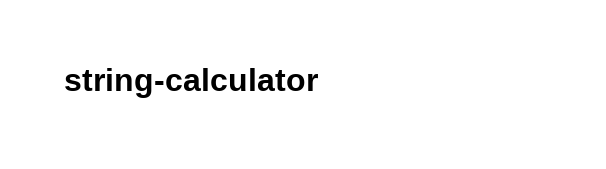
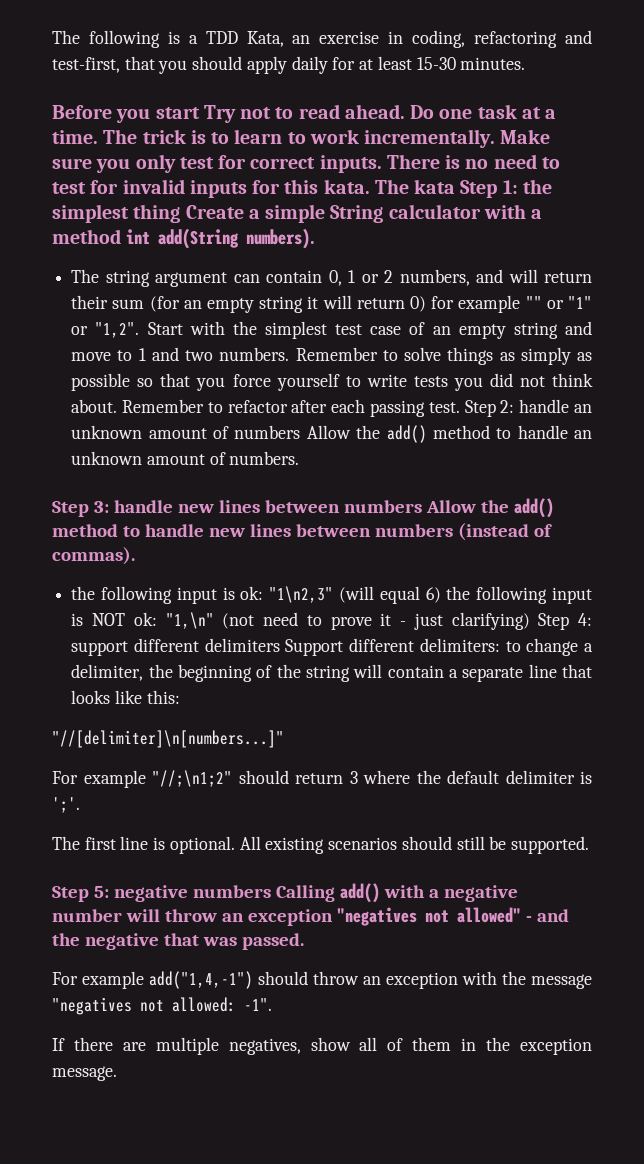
- string-calculator
+ The following is a TDD Kata, an exercise in coding, refactoring and test-first, that you should apply daily for at least 15-30 minutes.
+ Before you start Try not to read ahead. Do one task at a time. The trick is to learn to work incrementally. Make sure you only test for correct inputs. There is no need to test for invalid inputs for this kata. The kata Step 1: the simplest thing Create a simple String calculator with a method int add(String numbers).
+ The string argument can contain 0, 1 or 2 numbers, and will return their sum (for an empty string it will return 0) for example "" or "1" or "1,2". Start with the simplest test case of an empty string and move to 1 and two numbers. Remember to solve things as simply as possible so that you force yourself to write tests you did not think about. Remember to refactor after each passing test. Step 2: handle an unknown amount of numbers Allow the add() method to handle an unknown amount of numbers.
+ Step 3: handle new lines between numbers Allow the add() method to handle new lines between numbers (instead of commas).
+ the following input is ok: "1\n2,3" (will equal 6) the following input is NOT ok: "1,\n" (not need to prove it - just clarifying) Step 4: support different delimiters Support different delimiters: to change a delimiter, the beginning of the string will contain a separate line that looks like this:
+ "//[delimiter]\n[numbers...]"
+ For example "//;\n1;2" should return 3 where the default delimiter is ';'.
+ The first line is optional. All existing scenarios should still be supported.
+ Step 5: negative numbers Calling add() with a negative number will throw an exception "negatives not allowed" - and the negative that was passed.
+ For example add("1,4,-1") should throw an exception with the message "negatives not allowed: -1".
+ If there are multiple negatives, show all of them in the exception message.

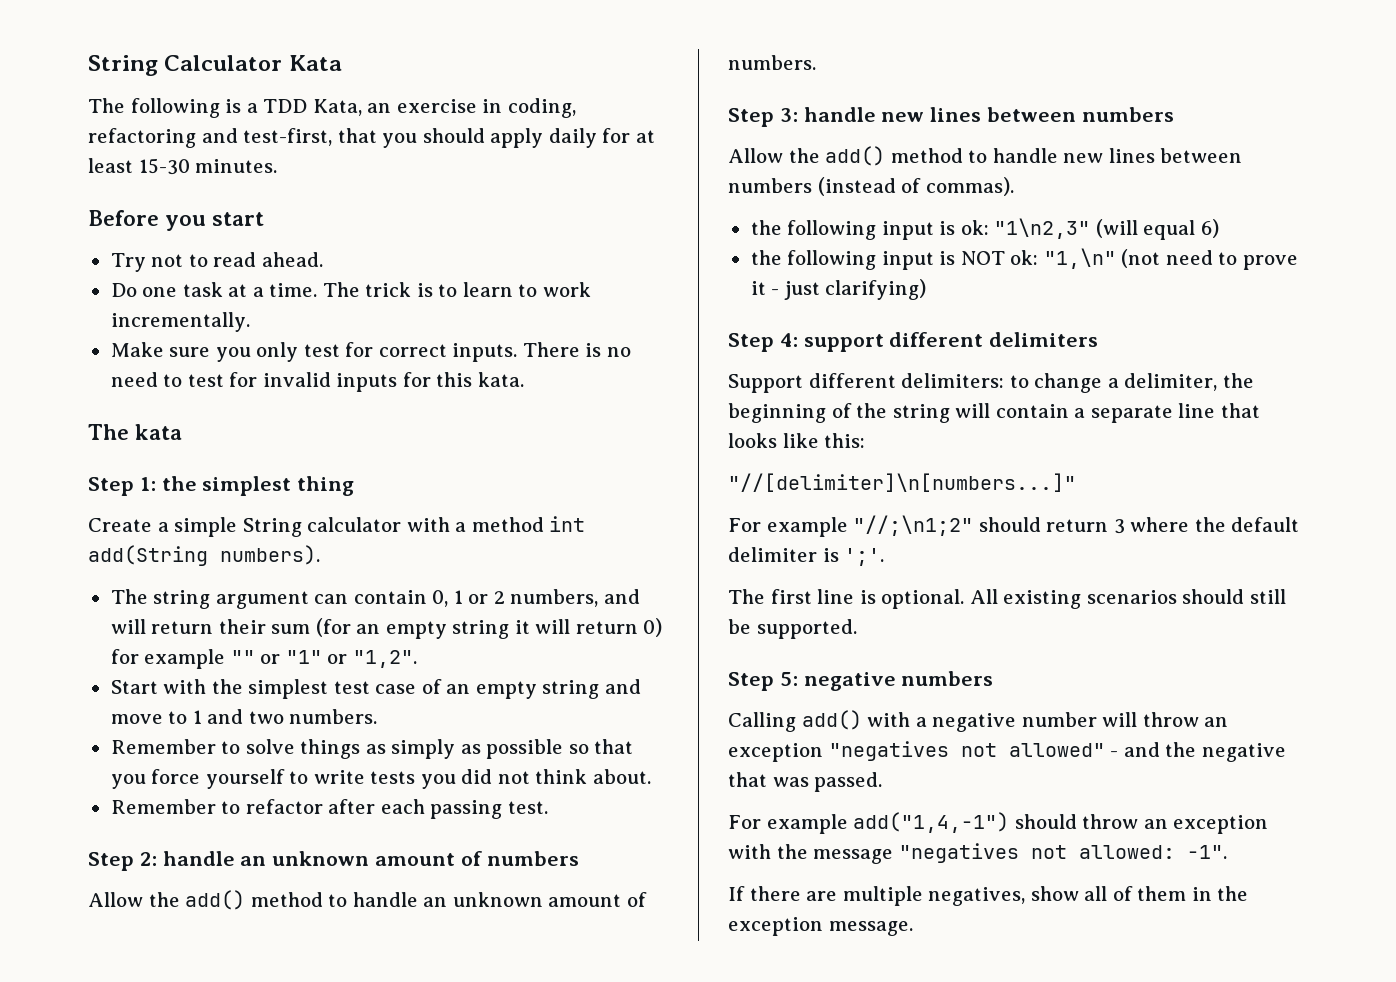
+ String Calculator Kata
- Before you start Try not to read ahead. Do one task at a time.
+ Before you start
+ Try not to read ahead.
+ Do one task at a time.
- The trick is to learn to work incrementally. Make sure you only test for correct inputs.
+ The trick is to learn to work incrementally.
+ Make sure you only test for correct inputs.
- There is no need to test for invalid inputs for this kata. The kata Step 1: the simplest thing Create a simple String calculator with a method int add(String numbers).
+ There is no need to test for invalid inputs for this kata.
+ The kata
+ Step 1: the simplest thing
+ Create a simple String calculator with a method int add(String numbers).
- The string argument can contain 0, 1 or 2 numbers, and will return their sum (for an empty string it will return 0) for example "" or "1" or "1,2". Start with the simplest test case of an empty string and move to 1 and two numbers. Remember to solve things as simply as possible so that you force yourself to write tests you did not think about. Remember to refactor after each passing test. Step 2:
+ The string argument can contain 0, 1 or 2 numbers, and will return their sum (for an empty string it will return 0) for example "" or "1" or "1,2".
+ Start with the simplest test case of an empty string and move to 1 and two numbers.
+ Remember to solve things as simply as possible so that you force yourself to write tests you did not think about.
+ Remember to refactor after each passing test.
+ Step 2:
- handle an unknown amount of numbers Allow the add() method to handle an unknown amount of numbers.
+ handle an unknown amount of numbers
+ Allow the add() method to handle an unknown amount of numbers.
- Step 3: handle new lines between numbers Allow the add() method to handle new lines between numbers (instead of commas).
+ Step 3: handle new lines between numbers
+ Allow the add() method to handle new lines between numbers (instead of commas).
- the following input is ok: "1\n2,3" (will equal 6) the following input is NOT ok: "1,\n" (not need to prove it - just clarifying) Step 4: support different delimiters Support different delimiters: to change a delimiter, the beginning of the string will contain a separate line that looks like this:
+ the following input is ok: "1\n2,3" (will equal 6)
+ the following input is NOT ok: "1,\n" (not need to prove it - just clarifying)
+ Step 4: support different delimiters
+ Support different delimiters: to change a delimiter, the beginning of the string will contain a separate line that looks like this:
- Step 5: negative numbers Calling add() with a negative number will throw an exception "negatives not allowed" - and the negative that was passed.
+ Step 5: negative numbers
+ Calling add() with a negative number will throw an exception "negatives not allowed" - and the negative that was passed.

